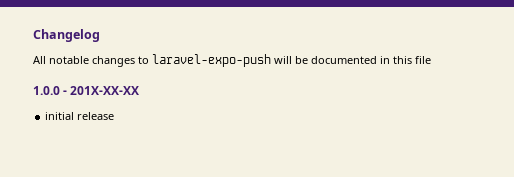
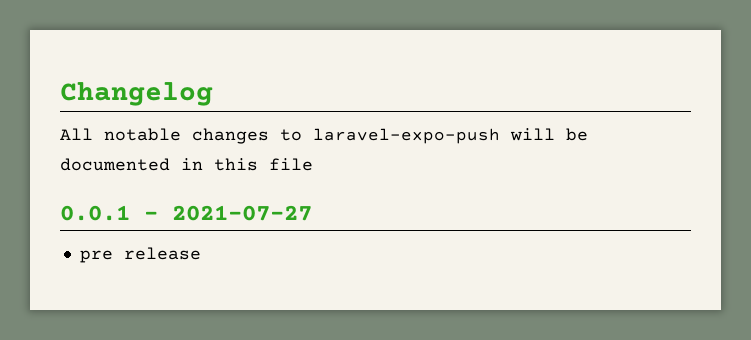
- 1.0.0 - 201X-XX-XX
- initial release
+ 0.0.1 - 2021-07-27
+ pre release

